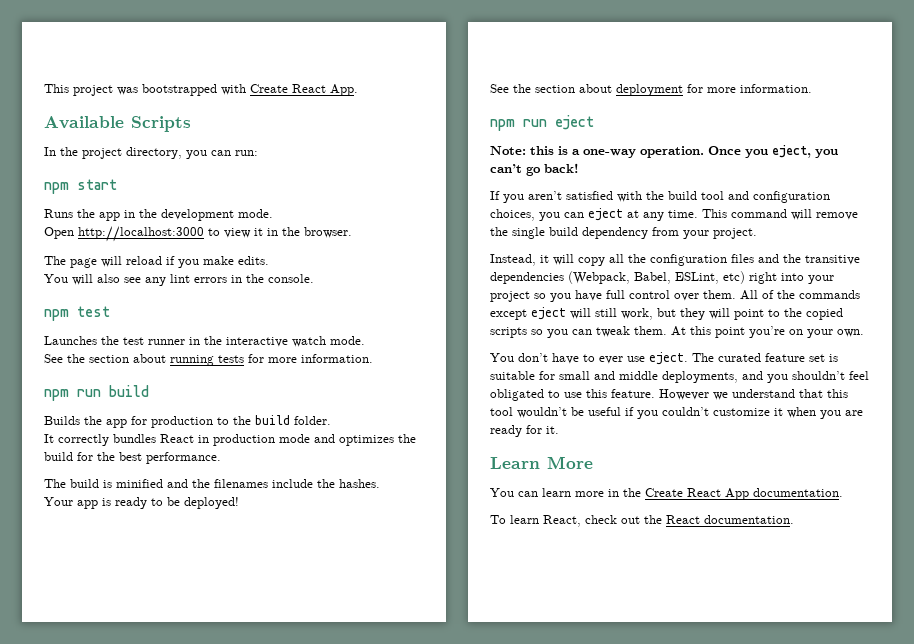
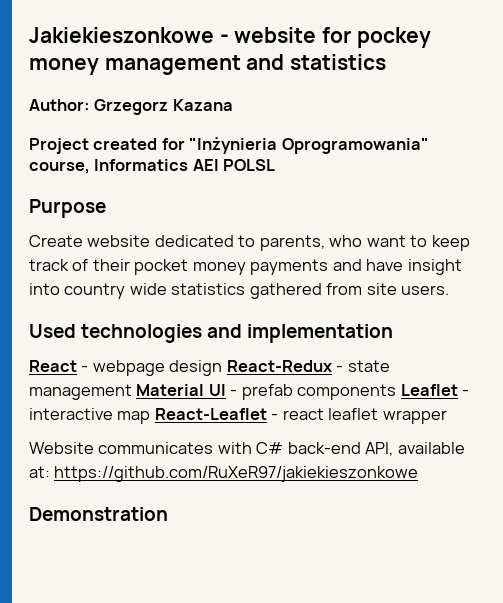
- This project was bootstrapped with Create React App.
- Available Scripts
- In the project directory, you can run:
- npm start
- Runs the app in the development mode.
- Open http://localhost:3000 to view it in the browser.
- The page will reload if you make edits.
- You will also see any lint errors in the console.
- npm test
- Launches the test runner in the interactive watch mode.
- See the section about running tests for more information.
- npm run build
- Builds the app for production to the build folder.
- It correctly bundles React in production mode and optimizes the build for the best performance.
- The build is minified and the filenames include the hashes.
- Your app is ready to be deployed!
- See the section about deployment for more information.
- npm run eject
- Note: this is a one-way operation. Once you eject, you can’t go back!
- If you aren’t satisfied with the build tool and configuration choices, you can eject at any time. This command will remove the single build dependency from your project.
- Instead, it will copy all the configuration files and the transitive dependencies (Webpack, Babel, ESLint, etc) right into your project so you have full control over them. All of the commands except eject will still work, but they will point to the copied scripts so you can tweak them. At this point you’re on your own.
- You don’t have to ever use eject. The curated feature set is suitable for small and middle deployments, and you shouldn’t feel obligated to use this feature. However we understand that this tool wouldn’t be useful if you couldn’t customize it when you are ready for it.
- Learn More
- You can learn more in the Create React App documentation.
- To learn React, check out the React documentation.
+ Jakiekieszonkowe - website for pockey money management and statistics
+ Author: Grzegorz Kazana
+ Project created for "Inżynieria Oprogramowania" course, Informatics AEI POLSL
+ Purpose
+ Create website dedicated to parents, who want to keep track of their pocket money payments and have insight into country wide statistics gathered from site users.
+ Used technologies and implementation
+ React - webpage design React-Redux - state management Material UI - prefab components Leaflet - interactive map React-Leaflet - react leaflet wrapper
+ Website communicates with C# back-end API, available at: https://github.com/RuXeR97/jakiekieszonkowe
+ Demonstration

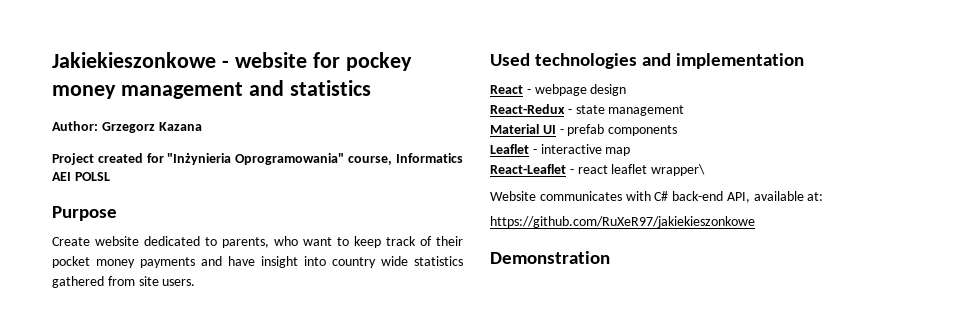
- React - webpage design React-Redux - state management Material UI - prefab components Leaflet - interactive map React-Leaflet - react leaflet wrapper
+ React - webpage design
+ React-Redux - state management
+ Material UI - prefab components
+ Leaflet - interactive map
+ React-Leaflet - react leaflet wrapper\
- Website communicates with C# back-end API, available at: https://github.com/RuXeR97/jakiekieszonkowe
+ Website communicates with C# back-end API, available at:
+ https://github.com/RuXeR97/jakiekieszonkowe

